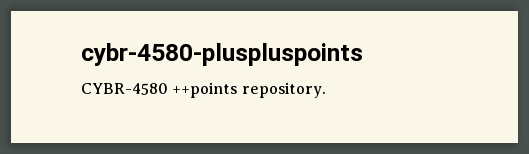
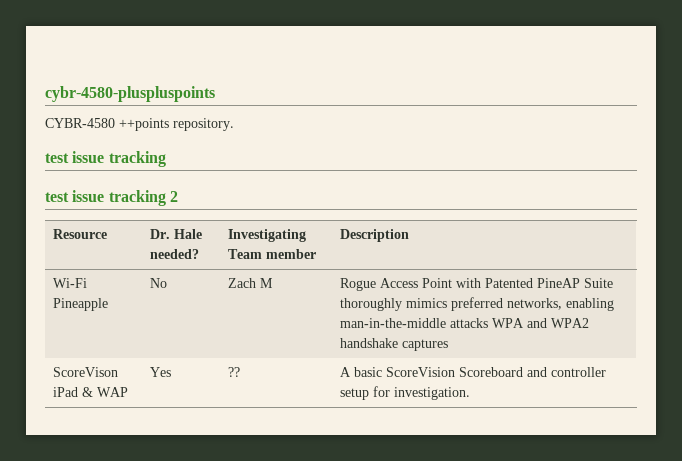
  CYBR-4580 ++points repository.
+ test issue tracking
+ test issue tracking 2
+ Resource | Dr. Hale needed? | Investigating Team member | Description
+ Wi-Fi Pineapple | No | Zach M | Rogue Access Point with Patented PineAP Suite thoroughly mimics preferred networks, enabling man-in-the-middle attacks WPA and WPA2 handshake captures
+ ScoreVison iPad & WAP | Yes | ?? | A basic ScoreVision Scoreboard and controller setup for investigation.

